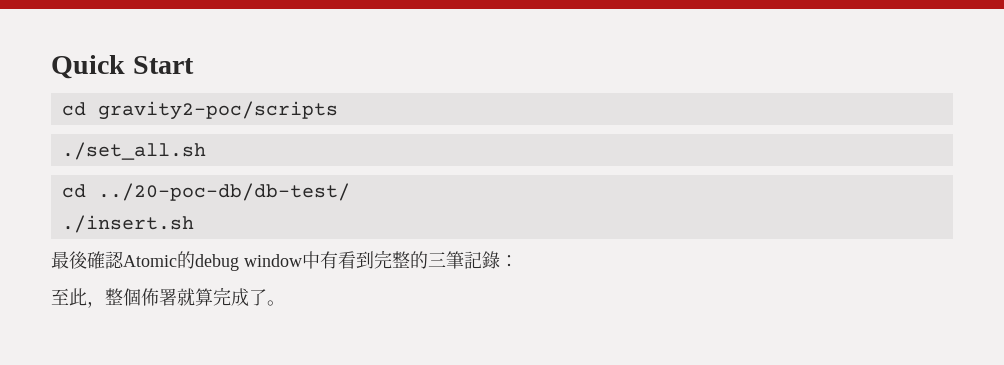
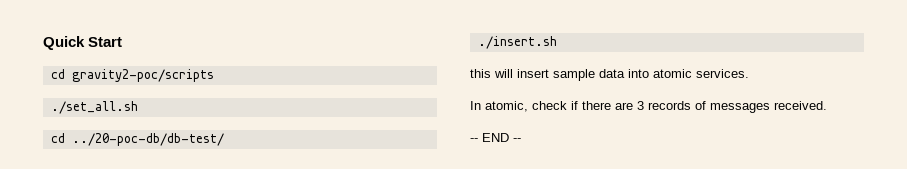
- 最後確認Atomic的debug window中有看到完整的三筆記錄：
- 至此，整個佈署就算完成了。
+ this will insert sample data into atomic services.
+ In atomic, check if there are 3 records of messages received.
+ -- END --

